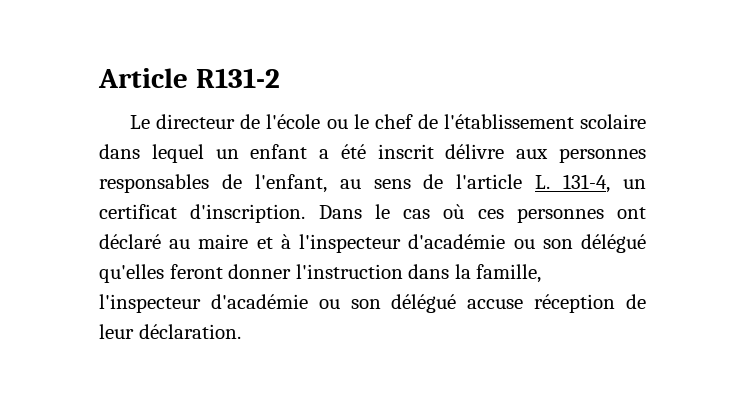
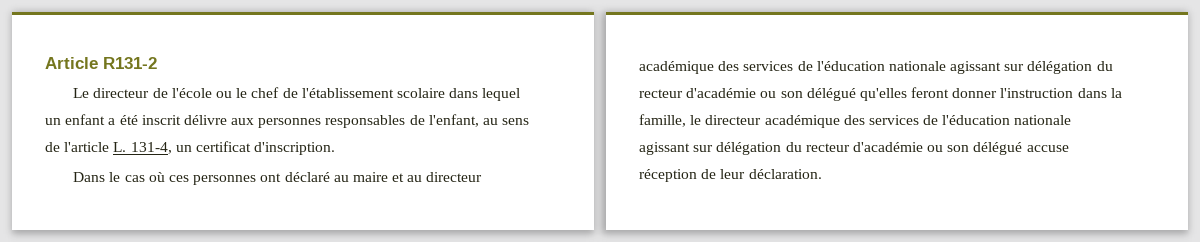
- Le directeur de l'école ou le chef de l'établissement scolaire dans lequel un enfant a été inscrit délivre aux personnes responsables de l'enfant, au sens de l'article L. 131-4, un certificat d'inscription. Dans le cas où ces personnes ont déclaré au maire et à l'inspecteur d'académie ou son délégué qu'elles feront donner l'instruction dans la famille, l'inspecteur d'académie ou son délégué accuse réception de leur déclaration.
+ Le directeur de l'école ou le chef de l'établissement scolaire dans lequel un enfant a été inscrit délivre aux personnes responsables de l'enfant, au sens de l'article L. 131-4, un certificat d'inscription.
+ Dans le cas où ces personnes ont déclaré au maire et au directeur académique des services de l'éducation nationale agissant sur délégation du recteur d'académie ou son délégué qu'elles feront donner l'instruction dans la famille, le directeur académique des services de l'éducation nationale agissant sur délégation du recteur d'académie ou son délégué accuse réception de leur déclaration.

